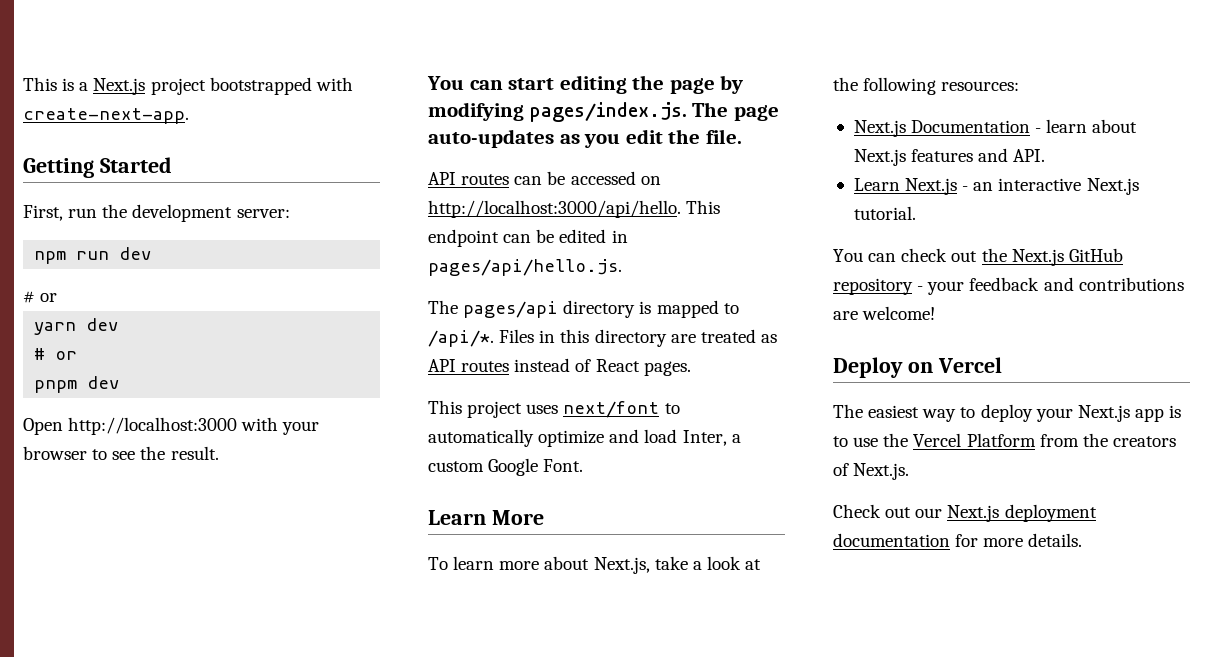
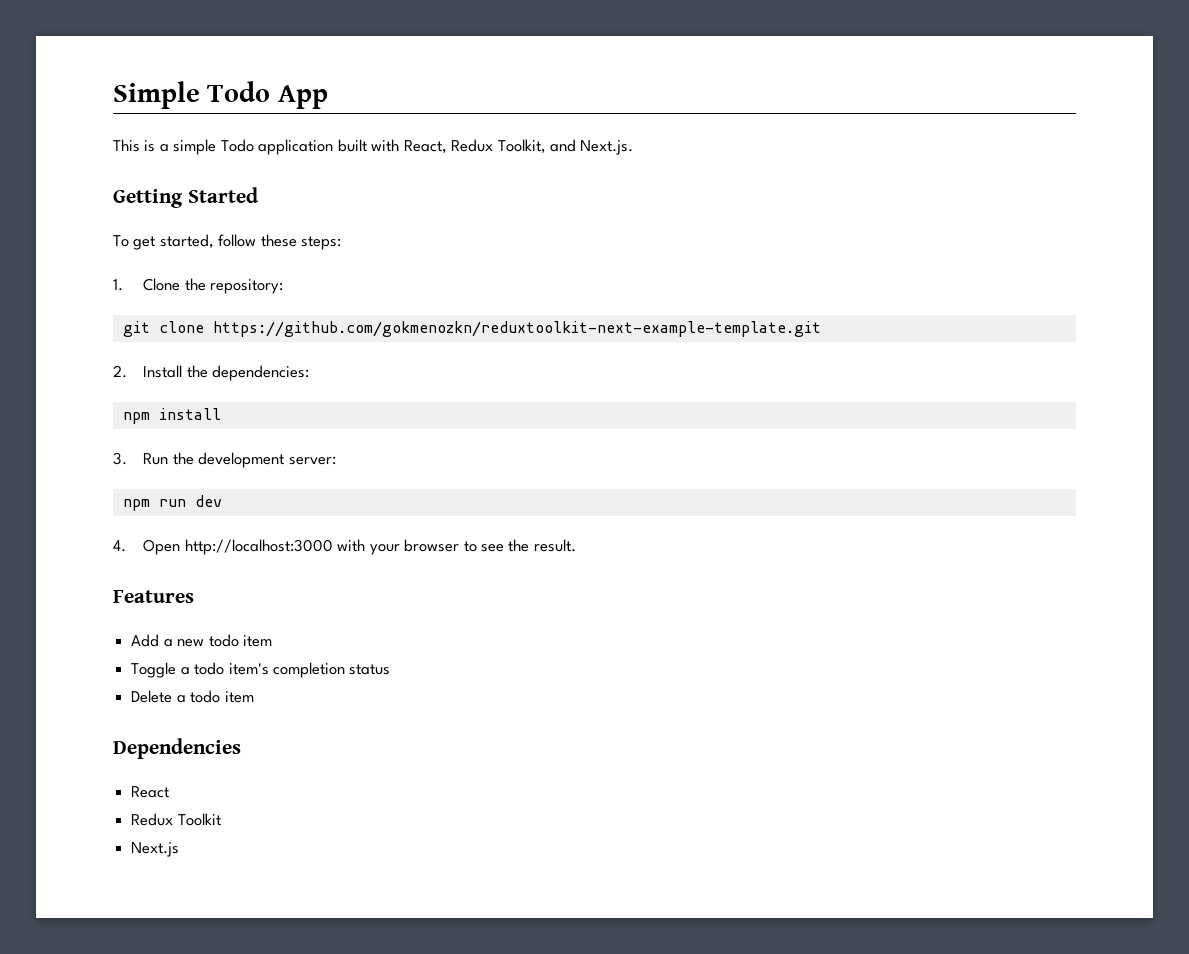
- This is a Next.js project bootstrapped with create-next-app.
+ Simple Todo App
+ This is a simple Todo application built with React, Redux Toolkit, and Next.js.
  Getting Started
- First, run the development server:
+ To get started, follow these steps:
+ 1. Clone the repository:
+ git clone https://github.com/gokmenozkn/reduxtoolkit-next-example-template.git
+ 2. Install the dependencies:
+ npm install
+ 3. Run the development server:
  npm run dev
- # or
- yarn dev
- # or
- pnpm dev
- Open http://localhost:3000 with your browser to see the result.
+ 4. Open http://localhost:3000 with your browser to see the result.
- You can start editing the page by modifying pages/index.js. The page auto-updates as you edit the file.
- API routes can be accessed on http://localhost:3000/api/hello. This endpoint can be edited in pages/api/hello.js.
- The pages/api directory is mapped to /api/*. Files in this directory are treated as API routes instead of React pages.
- This project uses next/font to automatically optimize and load Inter, a custom Google Font.
- Learn More
- To learn more about Next.js, take a look at the following resources:
- Next.js Documentation - learn about Next.js features and API.
- Learn Next.js - an interactive Next.js tutorial.
- You can check out the Next.js GitHub repository - your feedback and contributions are welcome!
- Deploy on Vercel
- The easiest way to deploy your Next.js app is to use the Vercel Platform from the creators of Next.js.
- Check out our Next.js deployment documentation for more details.
+ Features
+ Add a new todo item
+ Toggle a todo item's completion status
+ Delete a todo item
+ Dependencies
+ React
+ Redux Toolkit
+ Next.js

